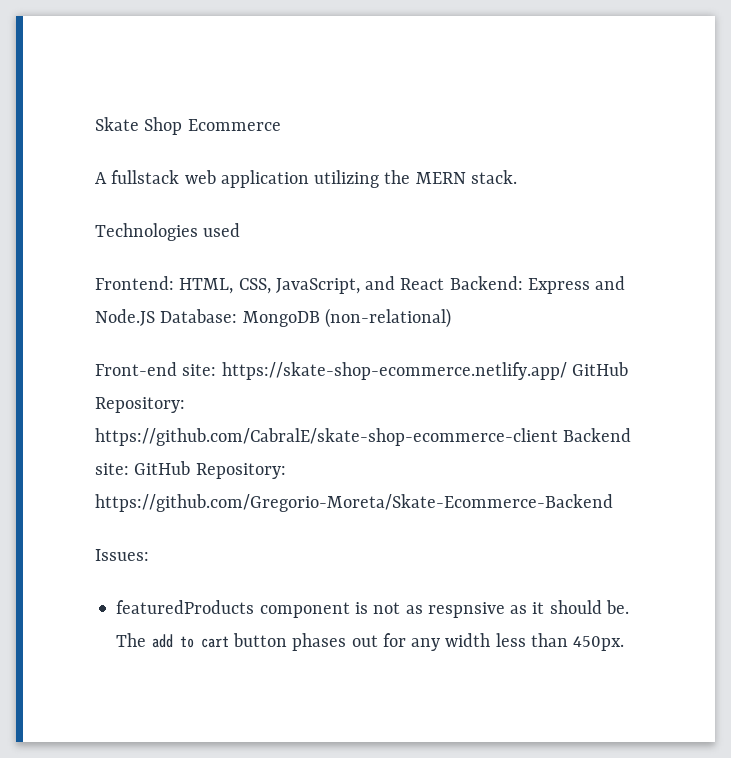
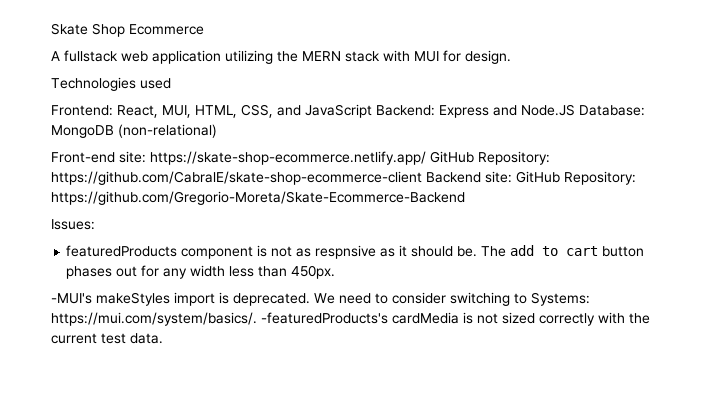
- A fullstack web application utilizing the MERN stack.
+ A fullstack web application utilizing the MERN stack with MUI for design.
  Technologies used
- Frontend: HTML, CSS, JavaScript, and React Backend: Express and Node.JS Database: MongoDB (non-relational)
+ Frontend: React, MUI, HTML, CSS, and JavaScript Backend: Express and Node.JS Database: MongoDB (non-relational)
+ -MUI's makeStyles import is deprecated. We need to consider switching to Systems: https://mui.com/system/basics/. -featuredProducts's cardMedia is not sized correctly with the current test data.

